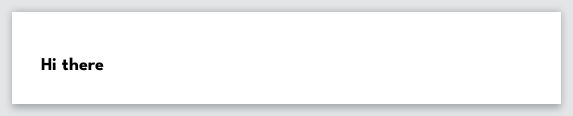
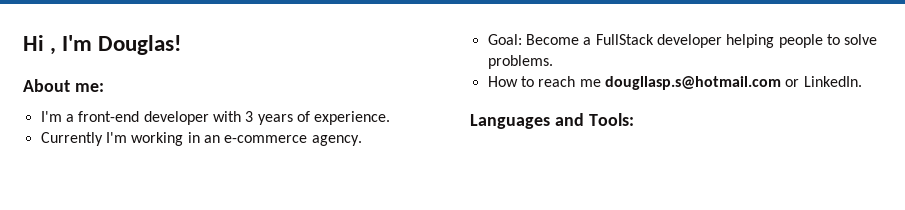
- Hi there
+ Hi , I'm Douglas!
+ About me:
+ I'm a front-end developer with 3 years of experience.
+ Currently I'm working in an e-commerce agency.
+ Goal: Become a FullStack developer helping people to solve problems.
+ How to reach me dougllasp.s@hotmail.com or LinkedIn.
+ Languages and Tools:

